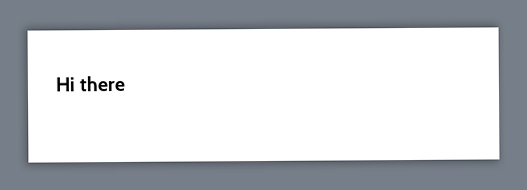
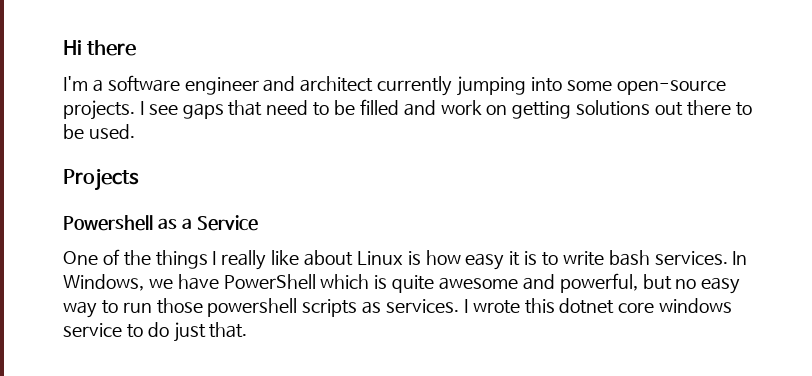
+ I'm a software engineer and architect currently jumping into some open-source projects. I see gaps that need to be filled and work on getting solutions out there to be used.
+ Projects
+ Powershell as a Service
+ One of the things I really like about Linux is how easy it is to write bash services. In Windows, we have PowerShell which is quite awesome and powerful, but no easy way to run those powershell scripts as services. I wrote this dotnet core windows service to do just that.

